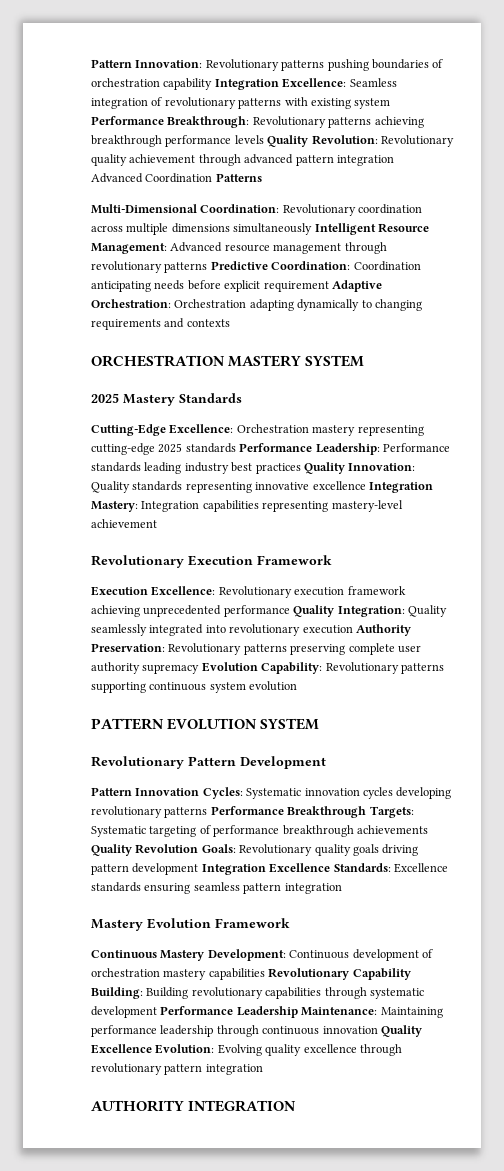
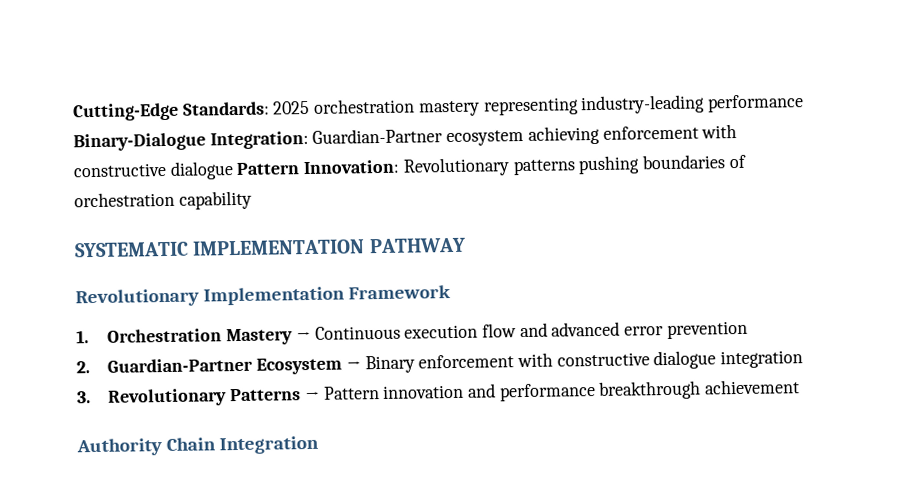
- Pattern Innovation: Revolutionary patterns pushing boundaries of orchestration capability Integration Excellence: Seamless integration of revolutionary patterns with existing system Performance Breakthrough: Revolutionary patterns achieving breakthrough performance levels Quality Revolution: Revolutionary quality achievement through advanced pattern integration
- Advanced Coordination Patterns
- Multi-Dimensional Coordination: Revolutionary coordination across multiple dimensions simultaneously Intelligent Resource Management: Advanced resource management through revolutionary patterns Predictive Coordination: Coordination anticipating needs before explicit requirement Adaptive Orchestration: Orchestration adapting dynamically to changing requirements and contexts
- ORCHESTRATION MASTERY SYSTEM
- 2025 Mastery Standards
- Cutting-Edge Excellence: Orchestration mastery representing cutting-edge 2025 standards Performance Leadership: Performance standards leading industry best practices Quality Innovation: Quality standards representing innovative excellence Integration Mastery: Integration capabilities representing mastery-level achievement
- Revolutionary Execution Framework
- Execution Excellence: Revolutionary execution framework achieving unprecedented performance Quality Integration: Quality seamlessly integrated into revolutionary execution Authority Preservation: Revolutionary patterns preserving complete user authority supremacy Evolution Capability: Revolutionary patterns supporting continuous system evolution
- PATTERN EVOLUTION SYSTEM
- Revolutionary Pattern Development
- Pattern Innovation Cycles: Systematic innovation cycles developing revolutionary patterns Performance Breakthrough Targets: Systematic targeting of performance breakthrough achievements Quality Revolution Goals: Revolutionary quality goals driving pattern development Integration Excellence Standards: Excellence standards ensuring seamless pattern integration
- Mastery Evolution Framework
- Continuous Mastery Development: Continuous development of orchestration mastery capabilities Revolutionary Capability Building: Building revolutionary capabilities through systematic development Performance Leadership Maintenance: Maintaining performance leadership through continuous innovation Quality Excellence Evolution: Evolving quality excellence through revolutionary pattern integration
- AUTHORITY INTEGRATION
+ Cutting-Edge Standards: 2025 orchestration mastery representing industry-leading performance Binary-Dialogue Integration: Guardian-Partner ecosystem achieving enforcement with constructive dialogue Pattern Innovation: Revolutionary patterns pushing boundaries of orchestration capability
+ SYSTEMATIC IMPLEMENTATION PATHWAY
+ Revolutionary Implementation Framework
+ 1. Orchestration Mastery → Continuous execution flow and advanced error prevention
+ 2. Guardian-Partner Ecosystem → Binary enforcement with constructive dialogue integration
+ 3. Revolutionary Patterns → Pattern innovation and performance breakthrough achievement
+ Authority Chain Integration

